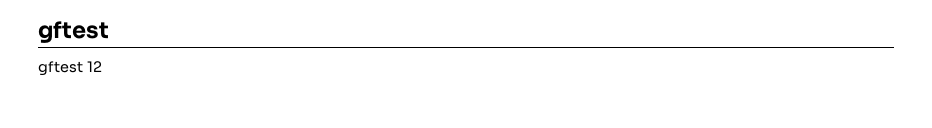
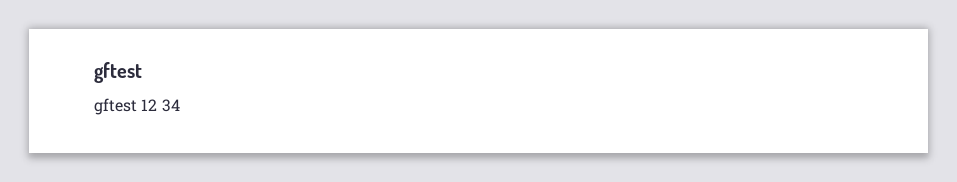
- gftest 12
+ gftest 12 34

